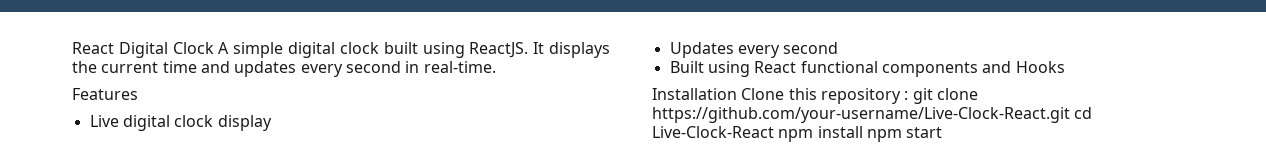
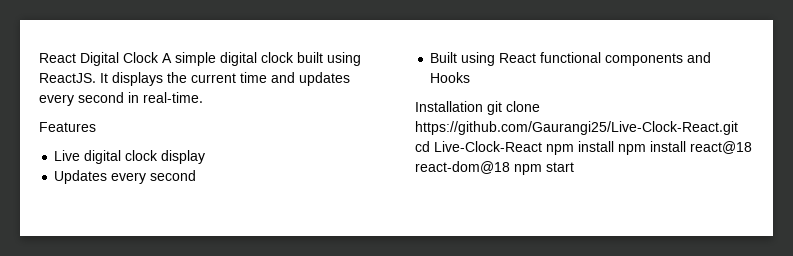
- Installation Clone this repository : git clone https://github.com/your-username/Live-Clock-React.git cd Live-Clock-React npm install npm start
+ Installation git clone https://github.com/Gaurangi25/Live-Clock-React.git cd Live-Clock-React npm install npm install react@18 react-dom@18 npm start

